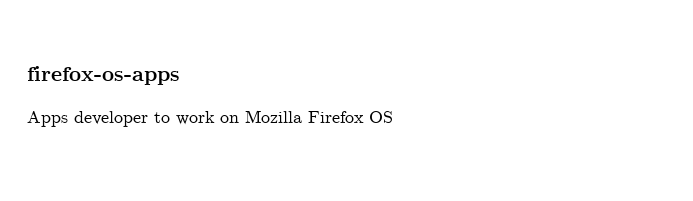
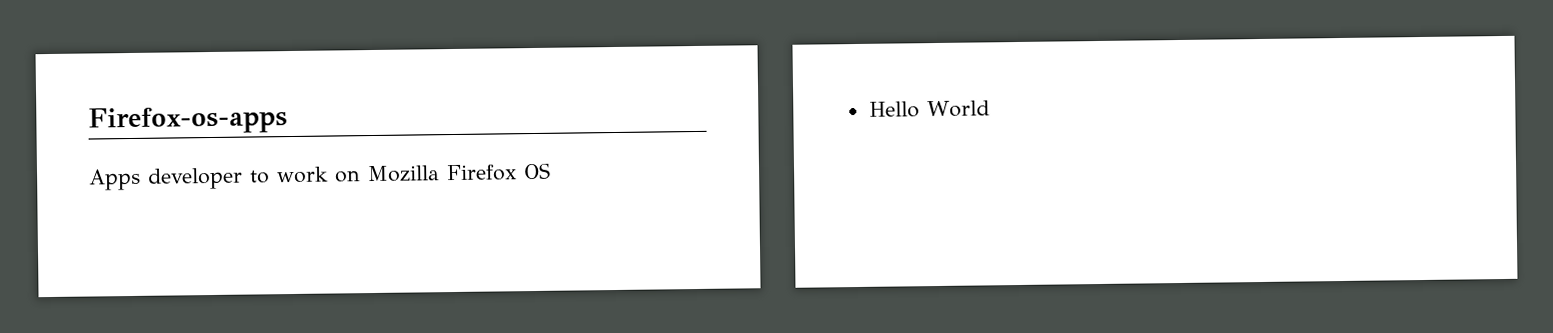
- firefox-os-apps
+ Firefox-os-apps
+ Hello World

